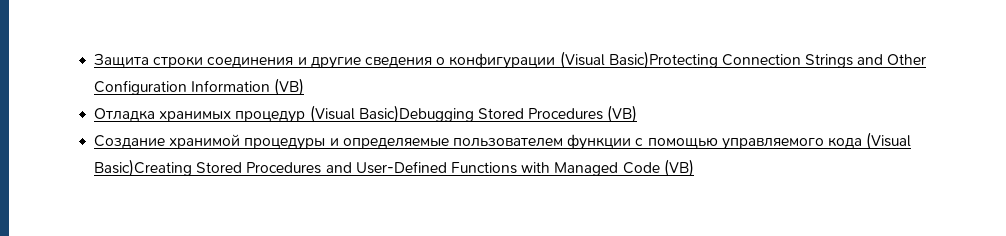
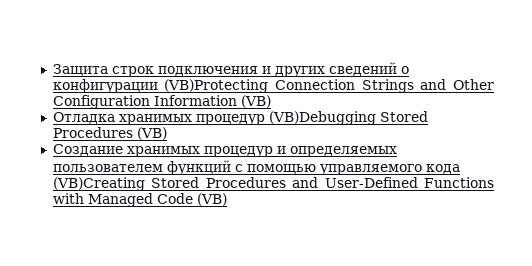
- Защита строки соединения и другие сведения о конфигурации (Visual Basic)Protecting Connection Strings and Other Configuration Information (VB)
+ Защита строк подключения и других сведений о конфигурации (VB)Protecting Connection Strings and Other Configuration Information (VB)
- Отладка хранимых процедур (Visual Basic)Debugging Stored Procedures (VB)
+ Отладка хранимых процедур (VB)Debugging Stored Procedures (VB)
- Создание хранимой процедуры и определяемые пользователем функции с помощью управляемого кода (Visual Basic)Creating Stored Procedures and User-Defined Functions with Managed Code (VB)
+ Создание хранимых процедур и определяемых пользователем функций с помощью управляемого кода (VB)Creating Stored Procedures and User-Defined Functions with Managed Code (VB)

